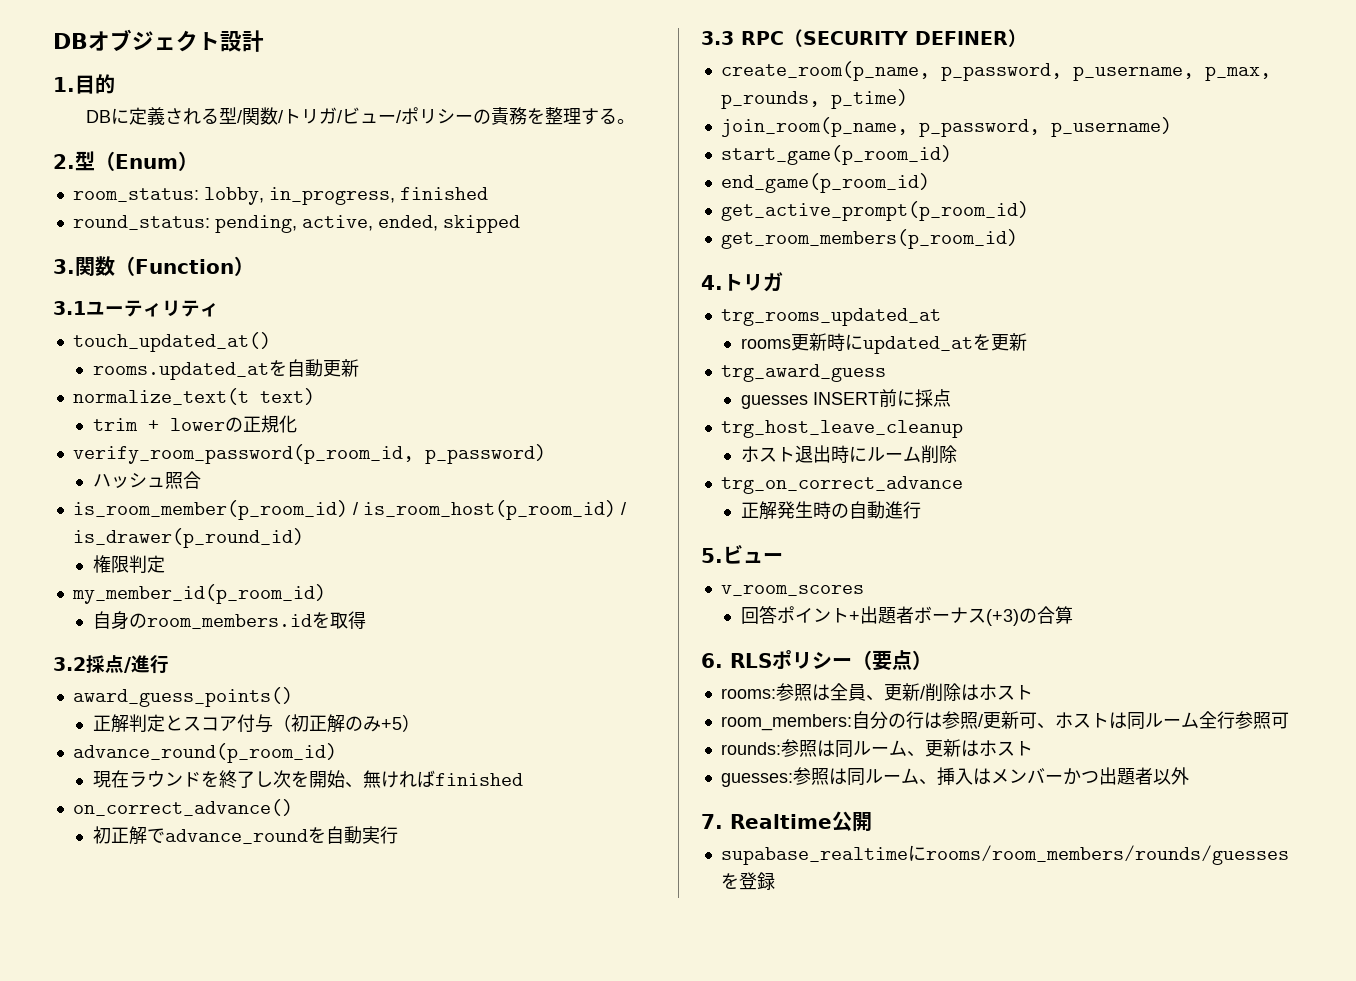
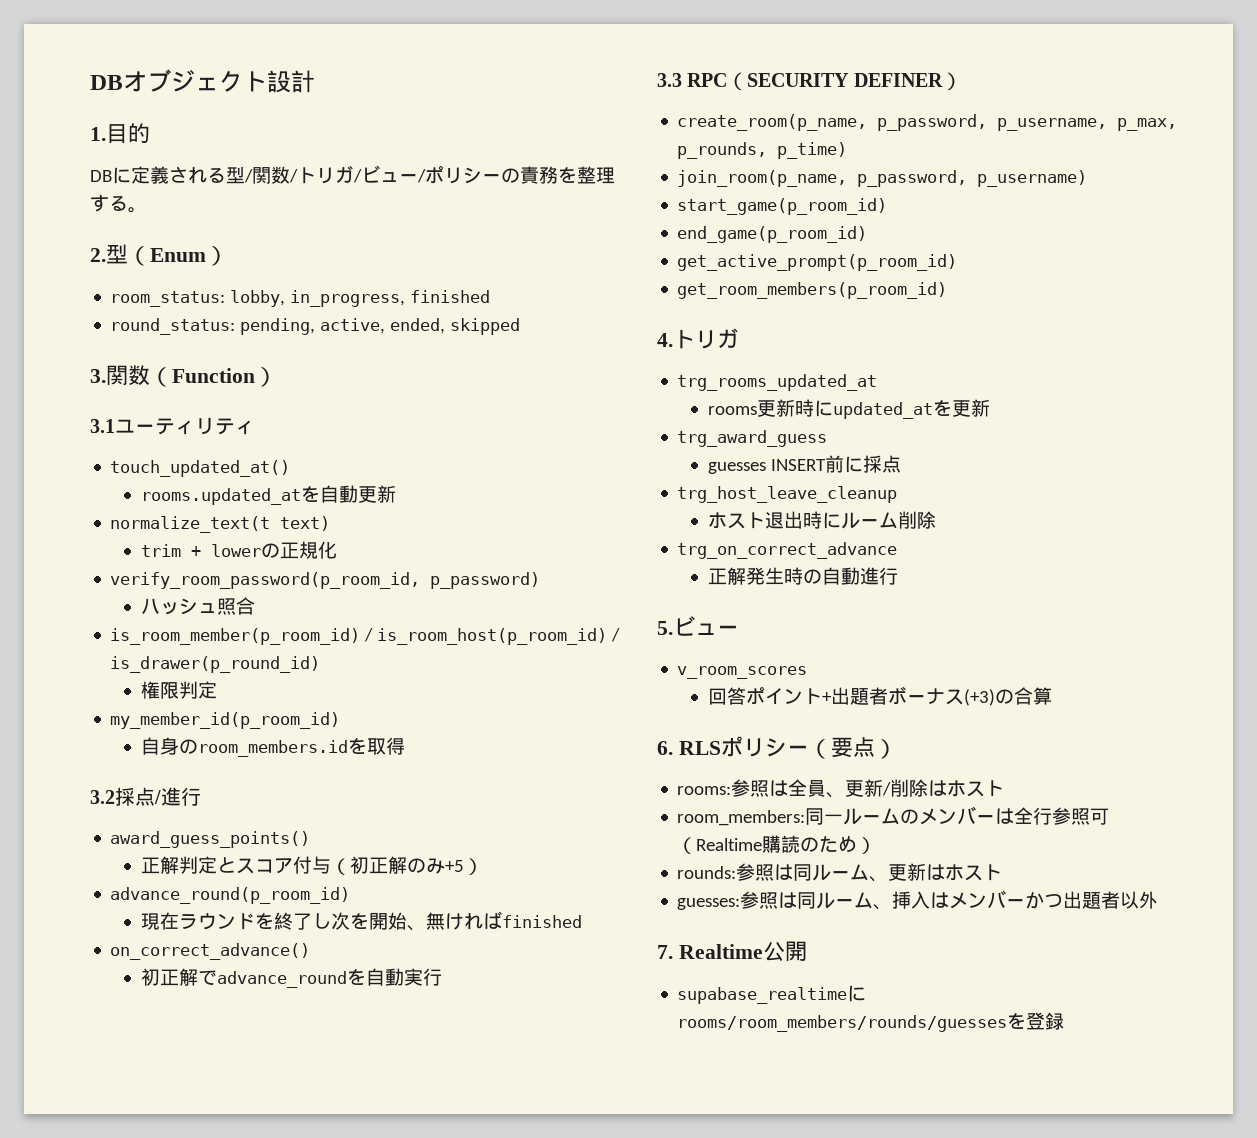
- room_members:自分の行は参照/更新可、ホストは同ルーム全行参照可
+ room_members:同一ルームのメンバーは全行参照可（Realtime購読のため）

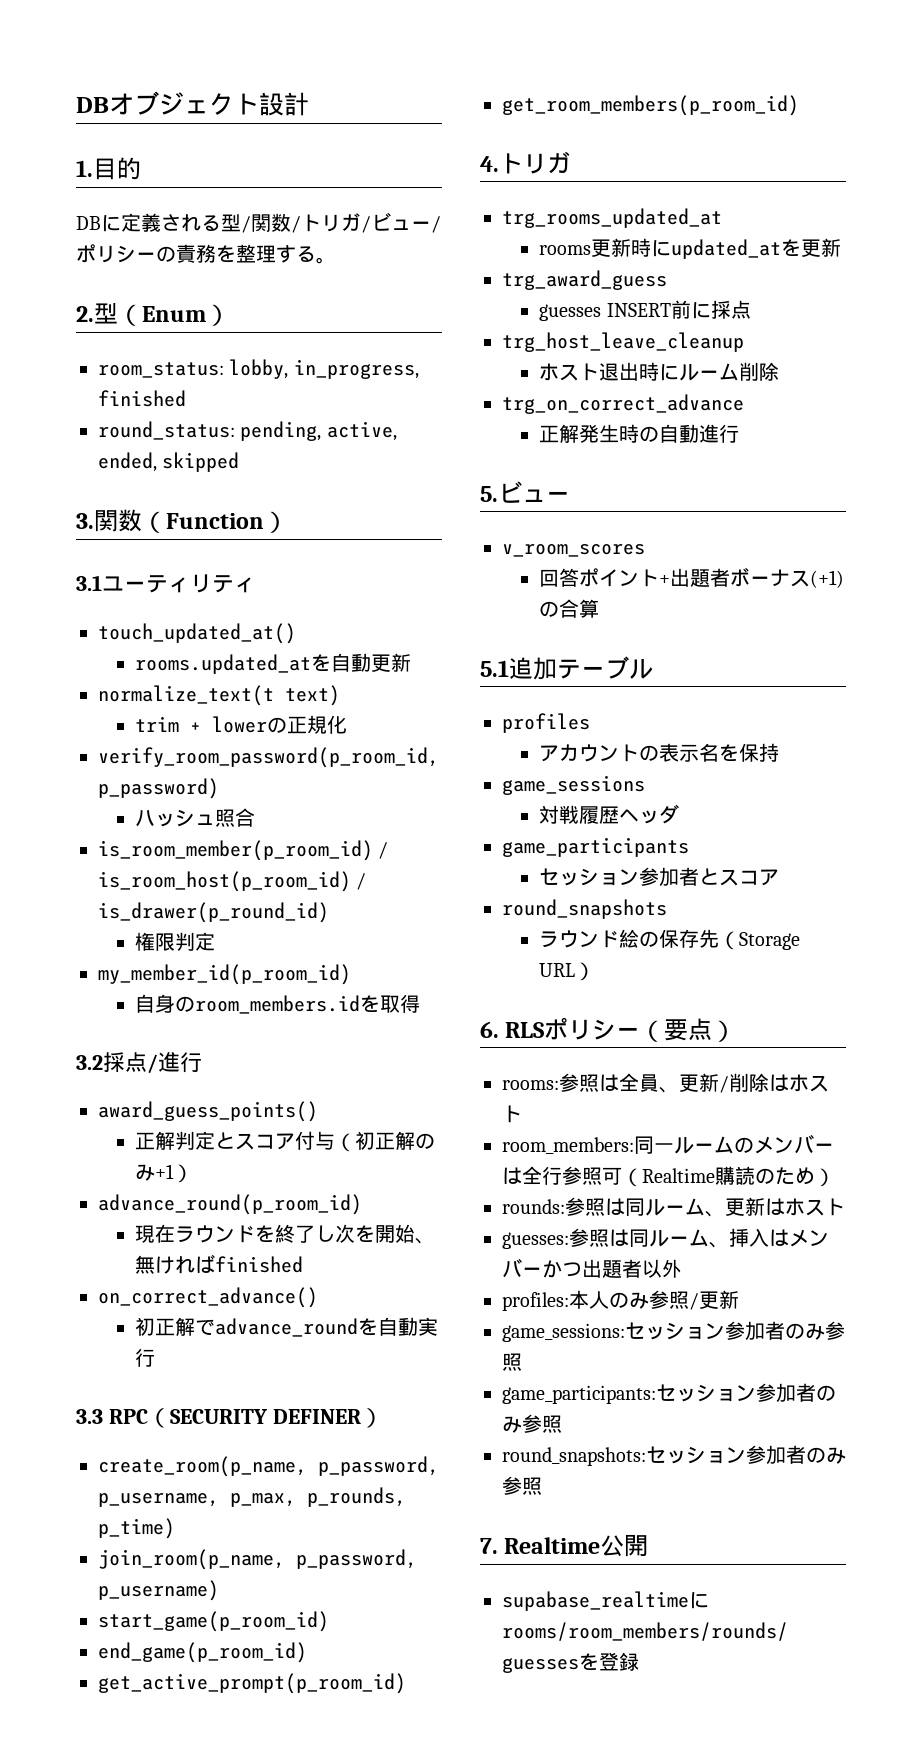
- 正解判定とスコア付与（初正解のみ+5）
+ 正解判定とスコア付与（初正解のみ+1）
- 回答ポイント+出題者ボーナス(+3)の合算
+ 回答ポイント+出題者ボーナス(+1)の合算
+ 5.1追加テーブル
+ profiles
+ アカウントの表示名を保持
+ game_sessions
+ 対戦履歴ヘッダ
+ game_participants
+ セッション参加者とスコア
+ round_snapshots
+ ラウンド絵の保存先（Storage URL）
+ profiles:本人のみ参照/更新
+ game_sessions:セッション参加者のみ参照
+ game_participants:セッション参加者のみ参照
+ round_snapshots:セッション参加者のみ参照

